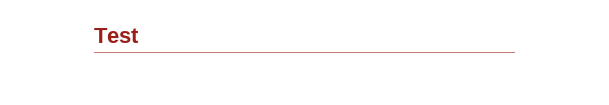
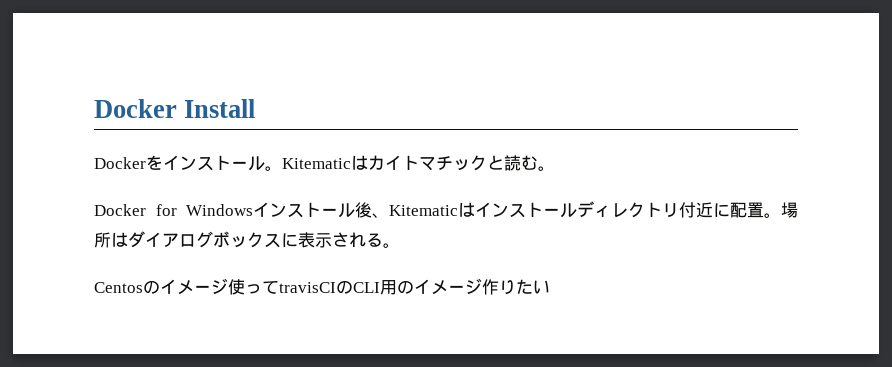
- Test
+ Docker Install
+ Dockerをインストール。Kitematicはカイトマチックと読む。
+ Docker for Windowsインストール後、Kitematicはインストールディレクトリ付近に配置。場所はダイアログボックスに表示される。
+ Centosのイメージ使ってtravisCIのCLI用のイメージ作りたい

